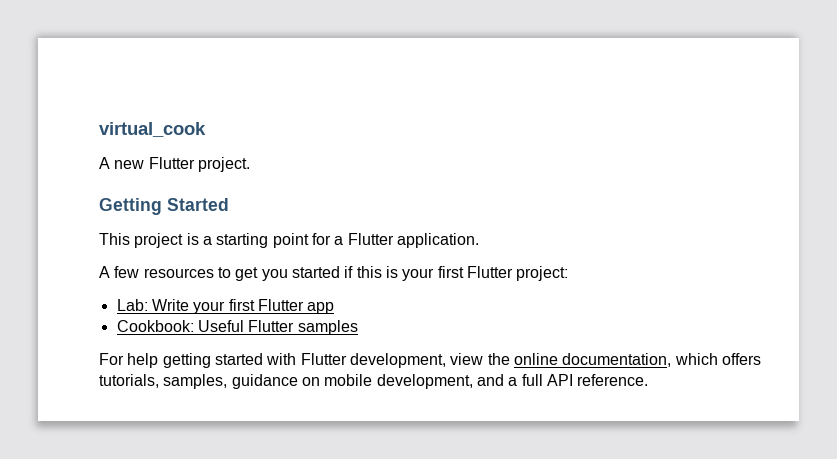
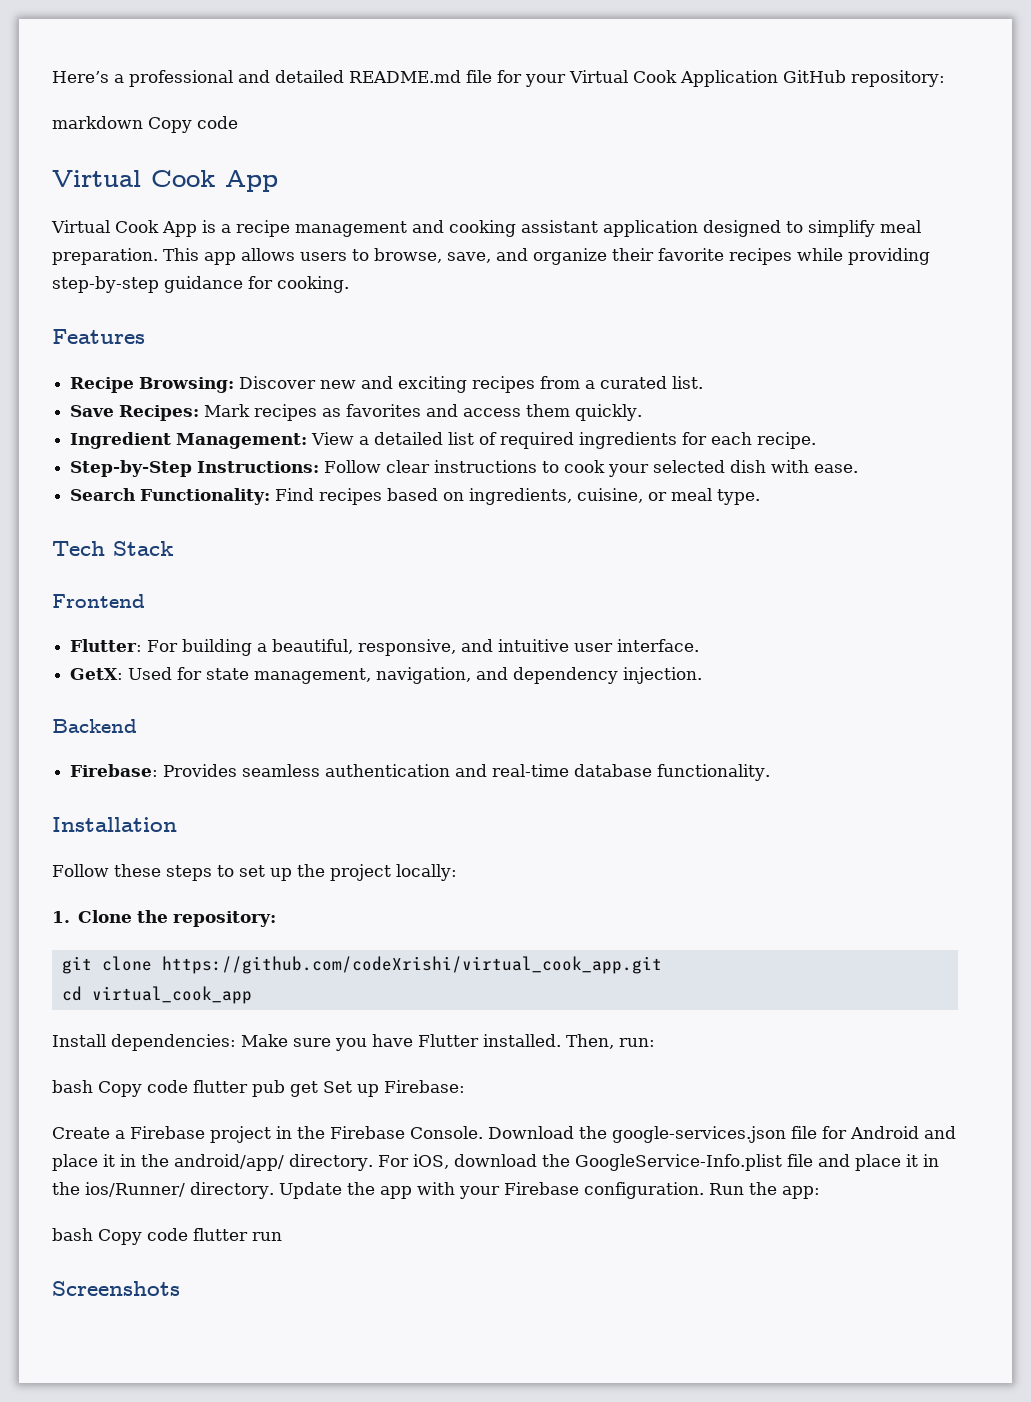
- virtual_cook
- A new Flutter project.
- Getting Started
- This project is a starting point for a Flutter application.
- A few resources to get you started if this is your first Flutter project:
- Lab: Write your first Flutter app
- Cookbook: Useful Flutter samples
- For help getting started with Flutter development, view the online documentation, which offers tutorials, samples, guidance on mobile development, and a full API reference.
+ Here’s a professional and detailed README.md file for your Virtual Cook Application GitHub repository:
+ markdown Copy code
+ Virtual Cook App
+ Virtual Cook App is a recipe management and cooking assistant application designed to simplify meal preparation. This app allows users to browse, save, and organize their favorite recipes while providing step-by-step guidance for cooking.
+ Features
+ Recipe Browsing: Discover new and exciting recipes from a curated list.
+ Save Recipes: Mark recipes as favorites and access them quickly.
+ Ingredient Management: View a detailed list of required ingredients for each recipe.
+ Step-by-Step Instructions: Follow clear instructions to cook your selected dish with ease.
+ Search Functionality: Find recipes based on ingredients, cuisine, or meal type.
+ Tech Stack
+ Frontend
+ Flutter: For building a beautiful, responsive, and intuitive user interface.
+ GetX: Used for state management, navigation, and dependency injection.
+ Backend
+ Firebase: Provides seamless authentication and real-time database functionality.
+ Installation
+ Follow these steps to set up the project locally:
+ 1. Clone the repository:
+ git clone https://github.com/codeXrishi/virtual_cook_app.git
+ cd virtual_cook_app
+ Install dependencies: Make sure you have Flutter installed. Then, run:
+ bash Copy code flutter pub get Set up Firebase:
+ Create a Firebase project in the Firebase Console. Download the google-services.json file for Android and place it in the android/app/ directory. For iOS, download the GoogleService-Info.plist file and place it in the ios/Runner/ directory. Update the app with your Firebase configuration. Run the app:
+ bash Copy code flutter run
+ Screenshots

